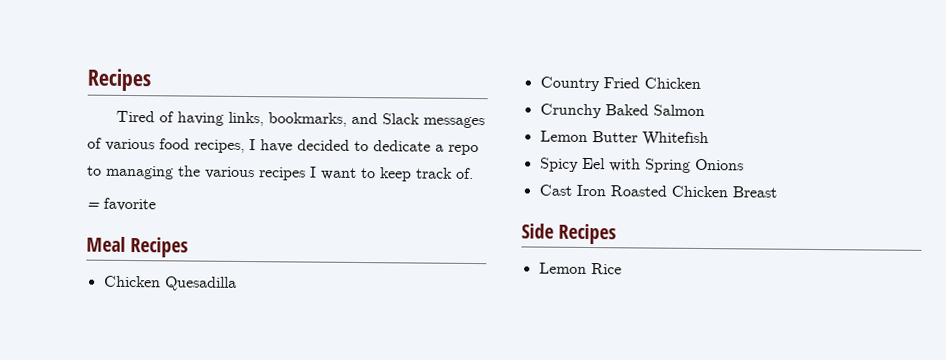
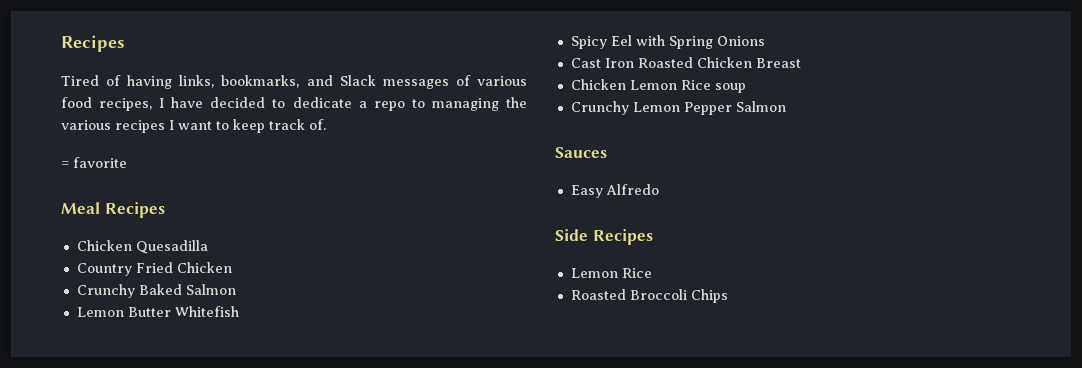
+ Chicken Lemon Rice soup
+ Crunchy Lemon Pepper Salmon
+ Sauces
+ Easy Alfredo
+ Roasted Broccoli Chips

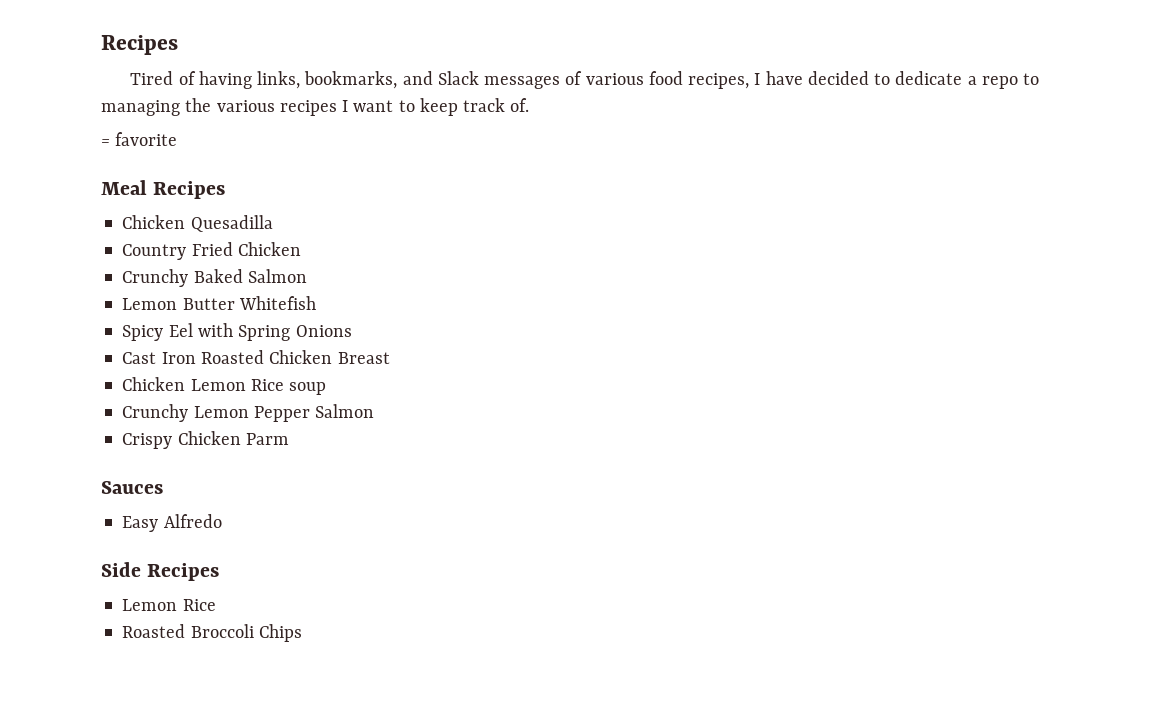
+ Crispy Chicken Parm

